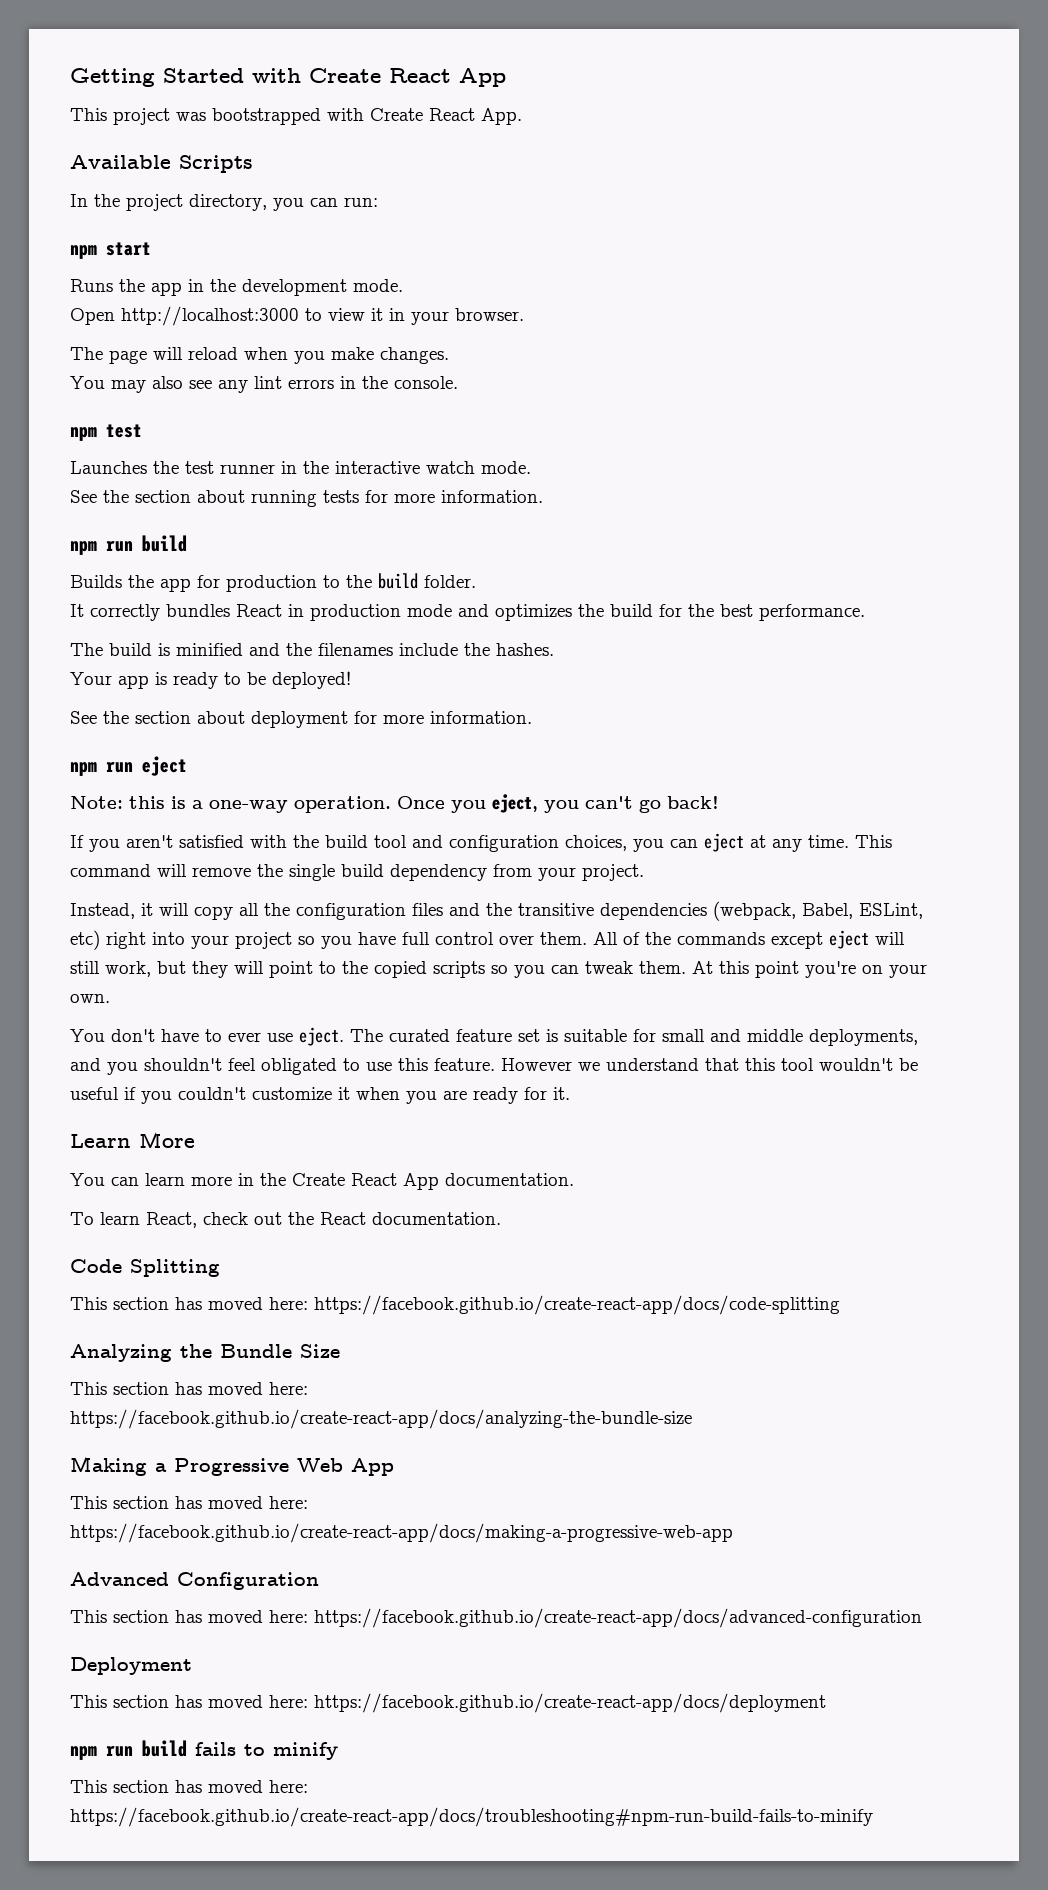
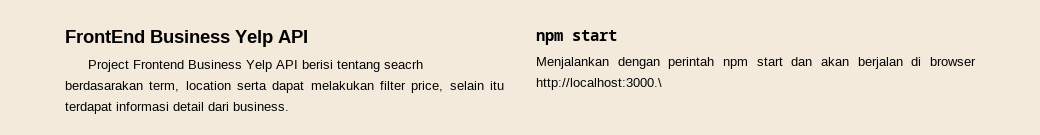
- Getting Started with Create React App
- This project was bootstrapped with Create React App.
- Available Scripts
- In the project directory, you can run:
+ FrontEnd Business Yelp API
+ Project Frontend Business Yelp API berisi tentang seacrh berdasarakan term, location serta dapat melakukan filter price, selain itu terdapat informasi detail dari business.
  npm start
- Runs the app in the development mode.
- Open http://localhost:3000 to view it in your browser.
- The page will reload when you make changes.
- You may also see any lint errors in the console.
- npm test
- Launches the test runner in the interactive watch mode.
- See the section about running tests for more information.
- npm run build
- Builds the app for production to the build folder.
- It correctly bundles React in production mode and optimizes the build for the best performance.
- The build is minified and the filenames include the hashes.
- Your app is ready to be deployed!
- See the section about deployment for more information.
- npm run eject
- Note: this is a one-way operation. Once you eject, you can't go back!
- If you aren't satisfied with the build tool and configuration choices, you can eject at any time. This command will remove the single build dependency from your project.
- Instead, it will copy all the configuration files and the transitive dependencies (webpack, Babel, ESLint, etc) right into your project so you have full control over them. All of the commands except eject will still work, but they will point to the copied scripts so you can tweak them. At this point you're on your own.
- You don't have to ever use eject. The curated feature set is suitable for small and middle deployments, and you shouldn't feel obligated to use this feature. However we understand that this tool wouldn't be useful if you couldn't customize it when you are ready for it.
- Learn More
- You can learn more in the Create React App documentation.
- To learn React, check out the React documentation.
- Code Splitting
- This section has moved here: https://facebook.github.io/create-react-app/docs/code-splitting
- Analyzing the Bundle Size
- This section has moved here: https://facebook.github.io/create-react-app/docs/analyzing-the-bundle-size
- Making a Progressive Web App
- This section has moved here: https://facebook.github.io/create-react-app/docs/making-a-progressive-web-app
- Advanced Configuration
- This section has moved here: https://facebook.github.io/create-react-app/docs/advanced-configuration
- Deployment
- This section has moved here: https://facebook.github.io/create-react-app/docs/deployment
- npm run build fails to minify
- This section has moved here: https://facebook.github.io/create-react-app/docs/troubleshooting#npm-run-build-fails-to-minify
+ Menjalankan dengan perintah npm start dan akan berjalan di browser http://localhost:3000.\

